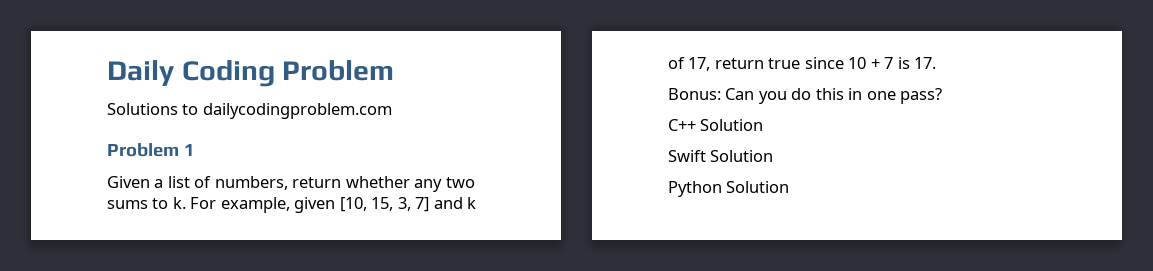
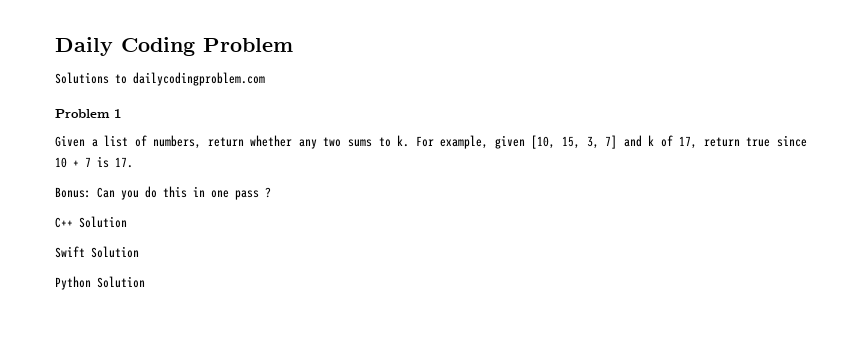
- Bonus: Can you do this in one pass?
+ Bonus: Can you do this in one pass ?

